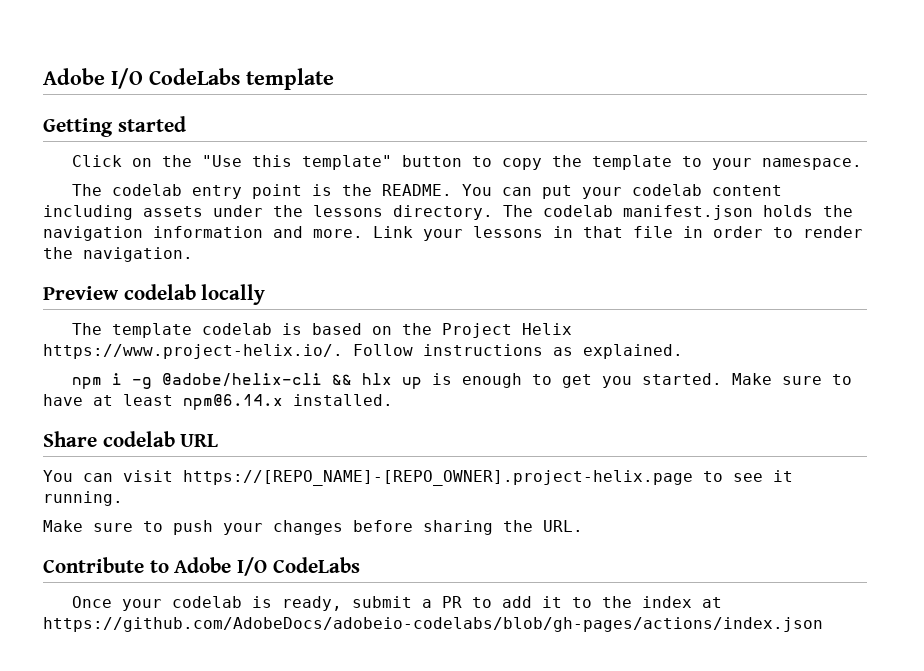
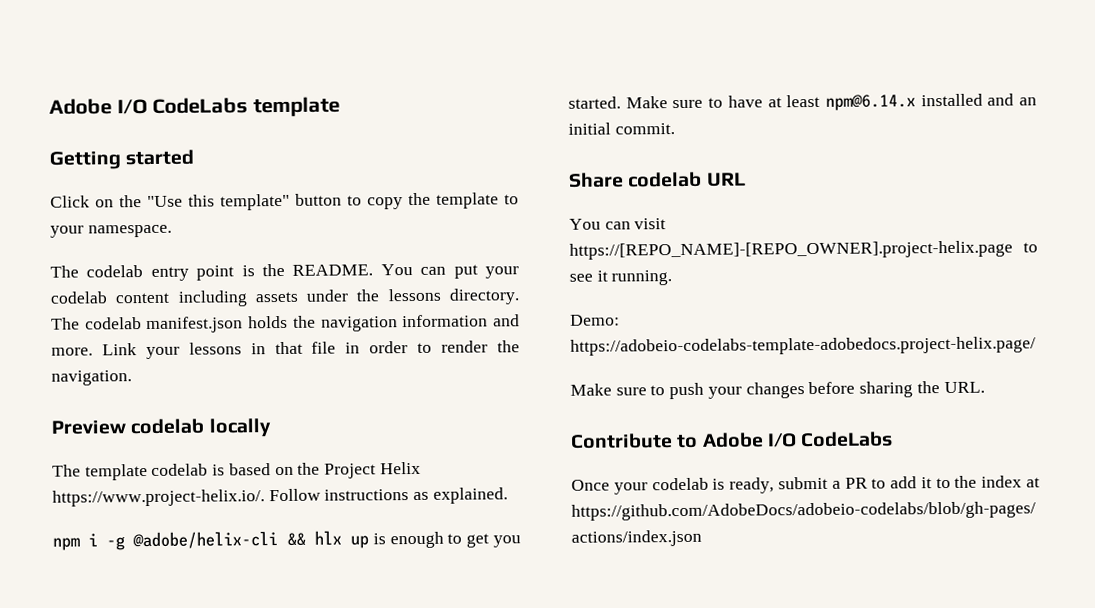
- Make sure to have at least npm@6.14.x installed.
+ Make sure to have at least npm@6.14.x installed and an initial commit.
+ Demo: https://adobeio-codelabs-template-adobedocs.project-helix.page/

